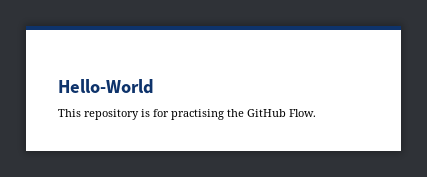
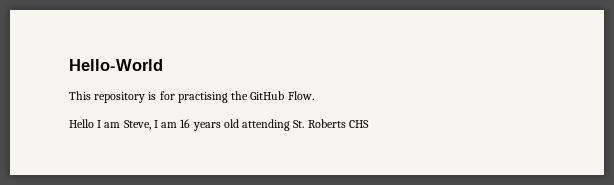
+ Hello I am Steve, I am 16 years old attending St. Roberts CHS

